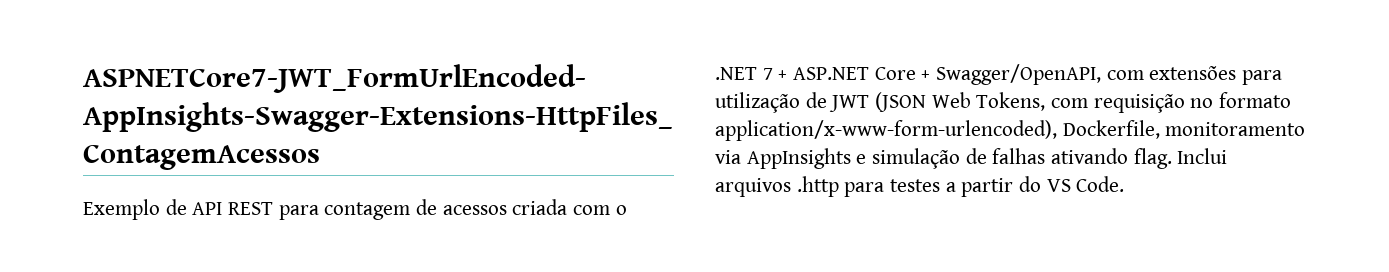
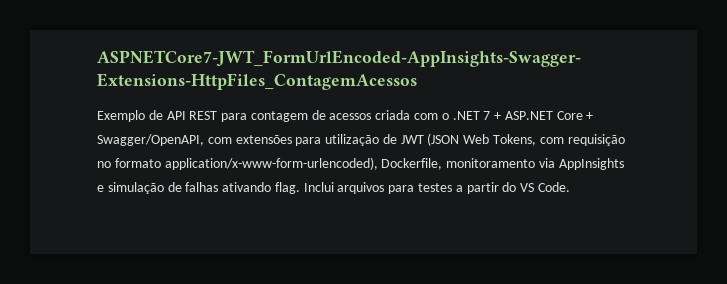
- Inclui arquivos .http para testes a partir do VS Code.
+ Inclui arquivos para testes a partir do VS Code.

